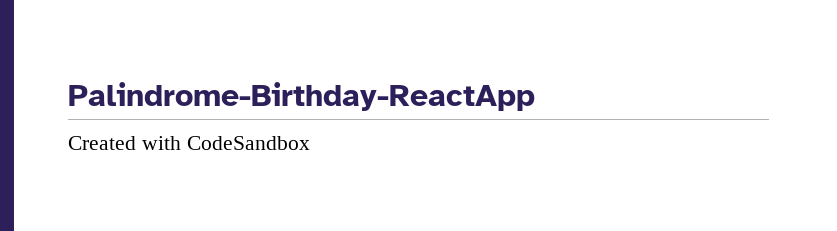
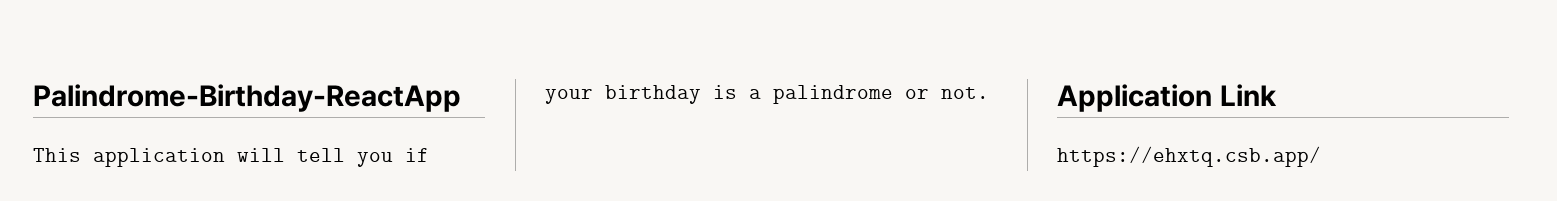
- Created with CodeSandbox
+ This application will tell you if your birthday is a palindrome or not.
+ Application Link
+ https://ehxtq.csb.app/

